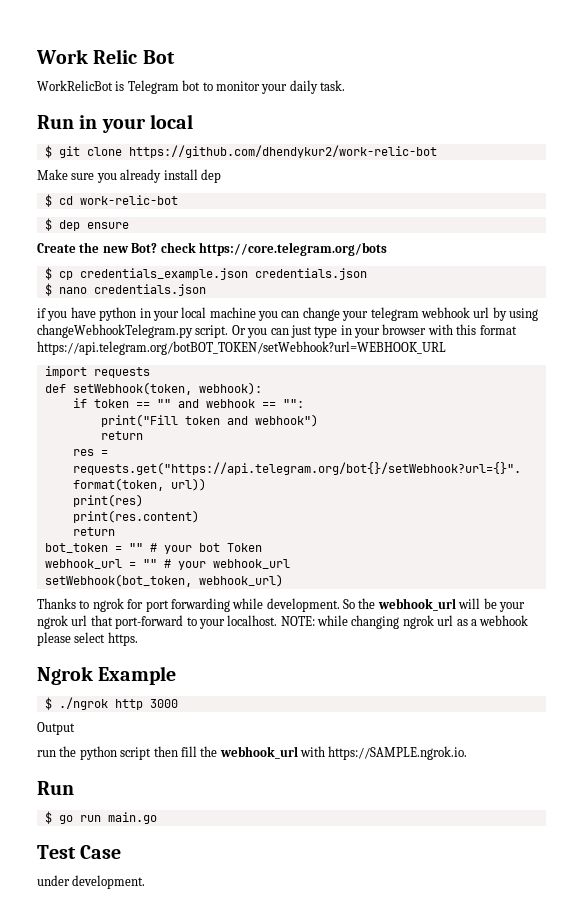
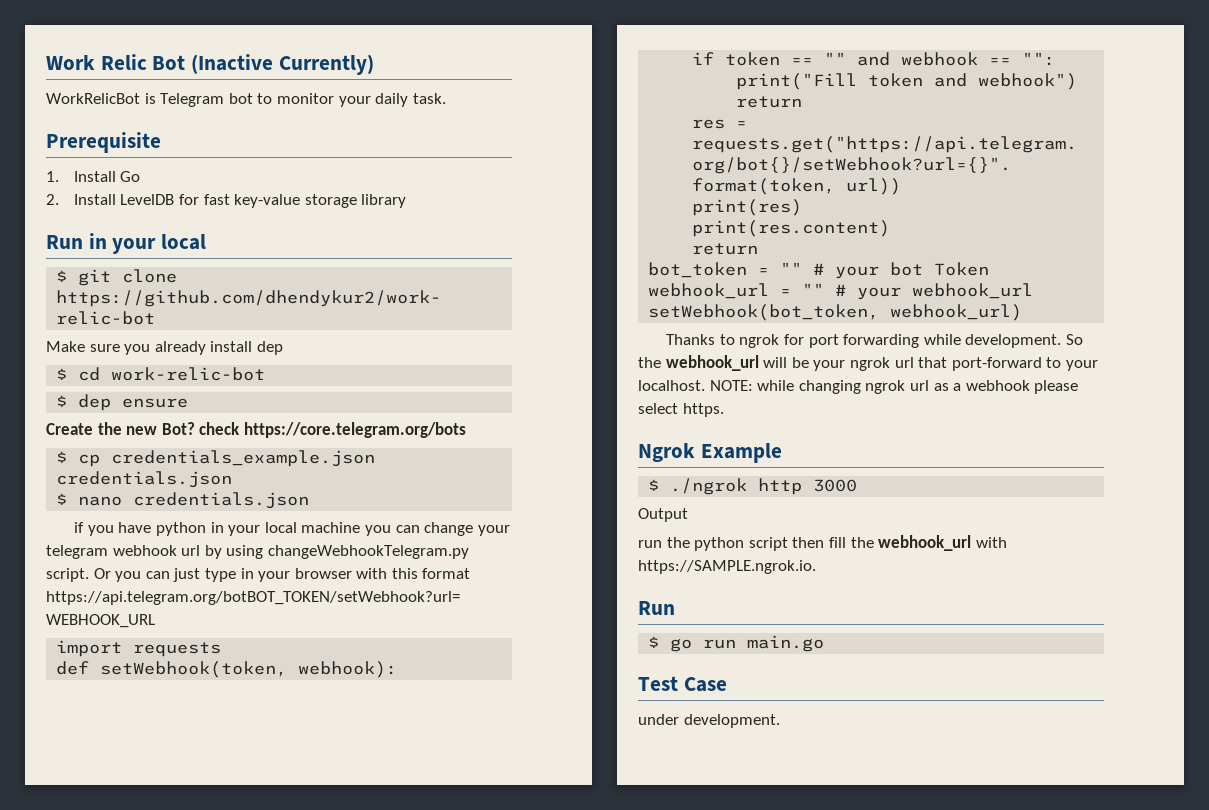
- Work Relic Bot
+ Work Relic Bot (Inactive Currently)
+ Prerequisite
+ 1. Install Go
+ 2. Install LevelDB for fast key-value storage library

